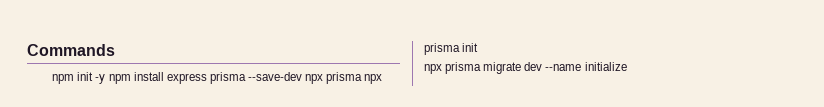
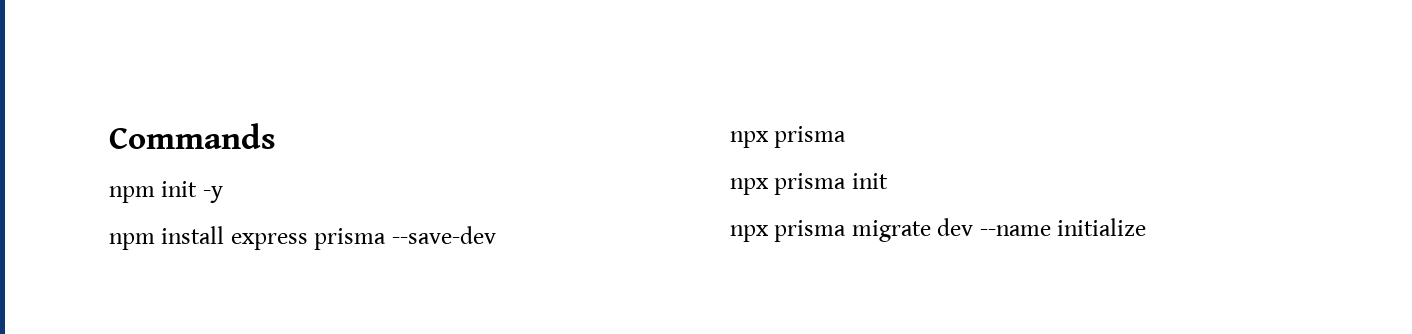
- npm init -y npm install express prisma --save-dev npx prisma npx prisma init
+ npm init -y
+ npm install express prisma --save-dev
+ npx prisma
+ npx prisma init

